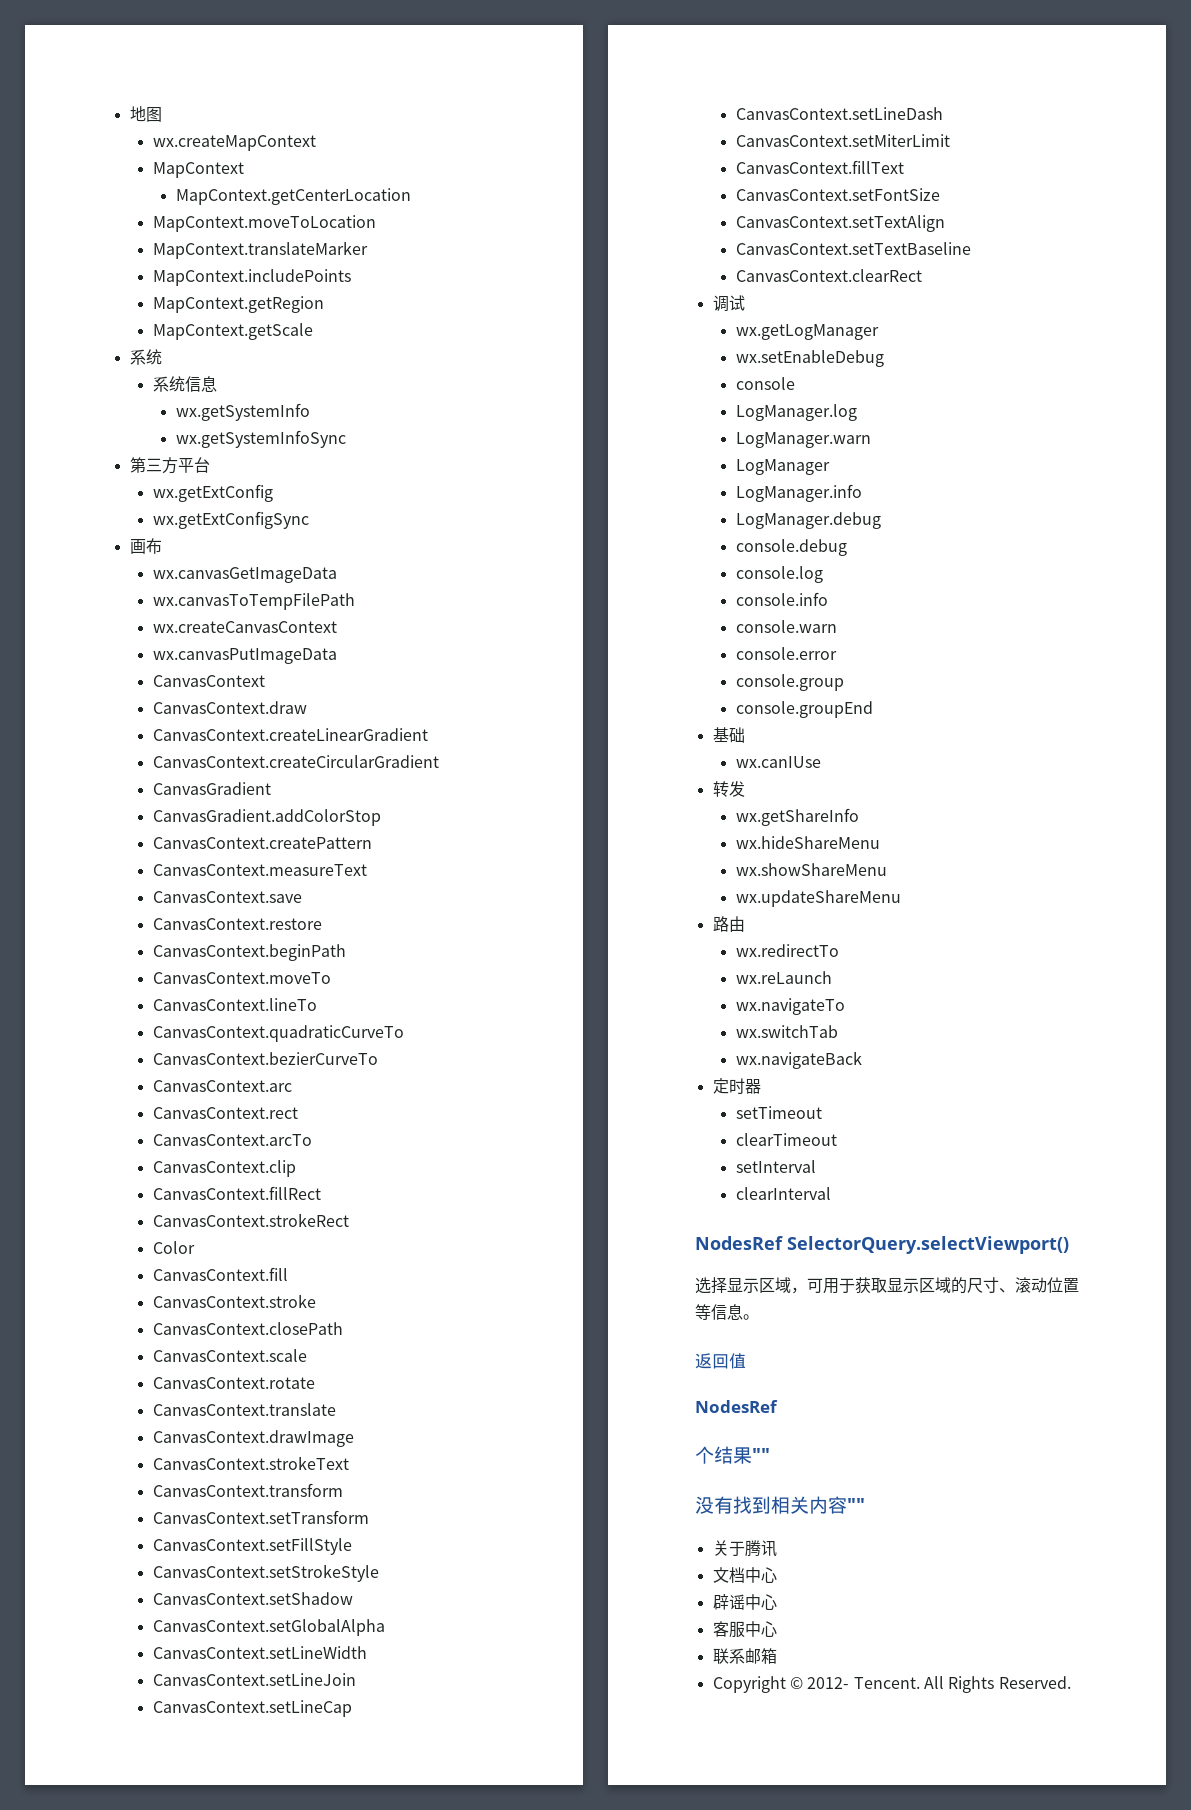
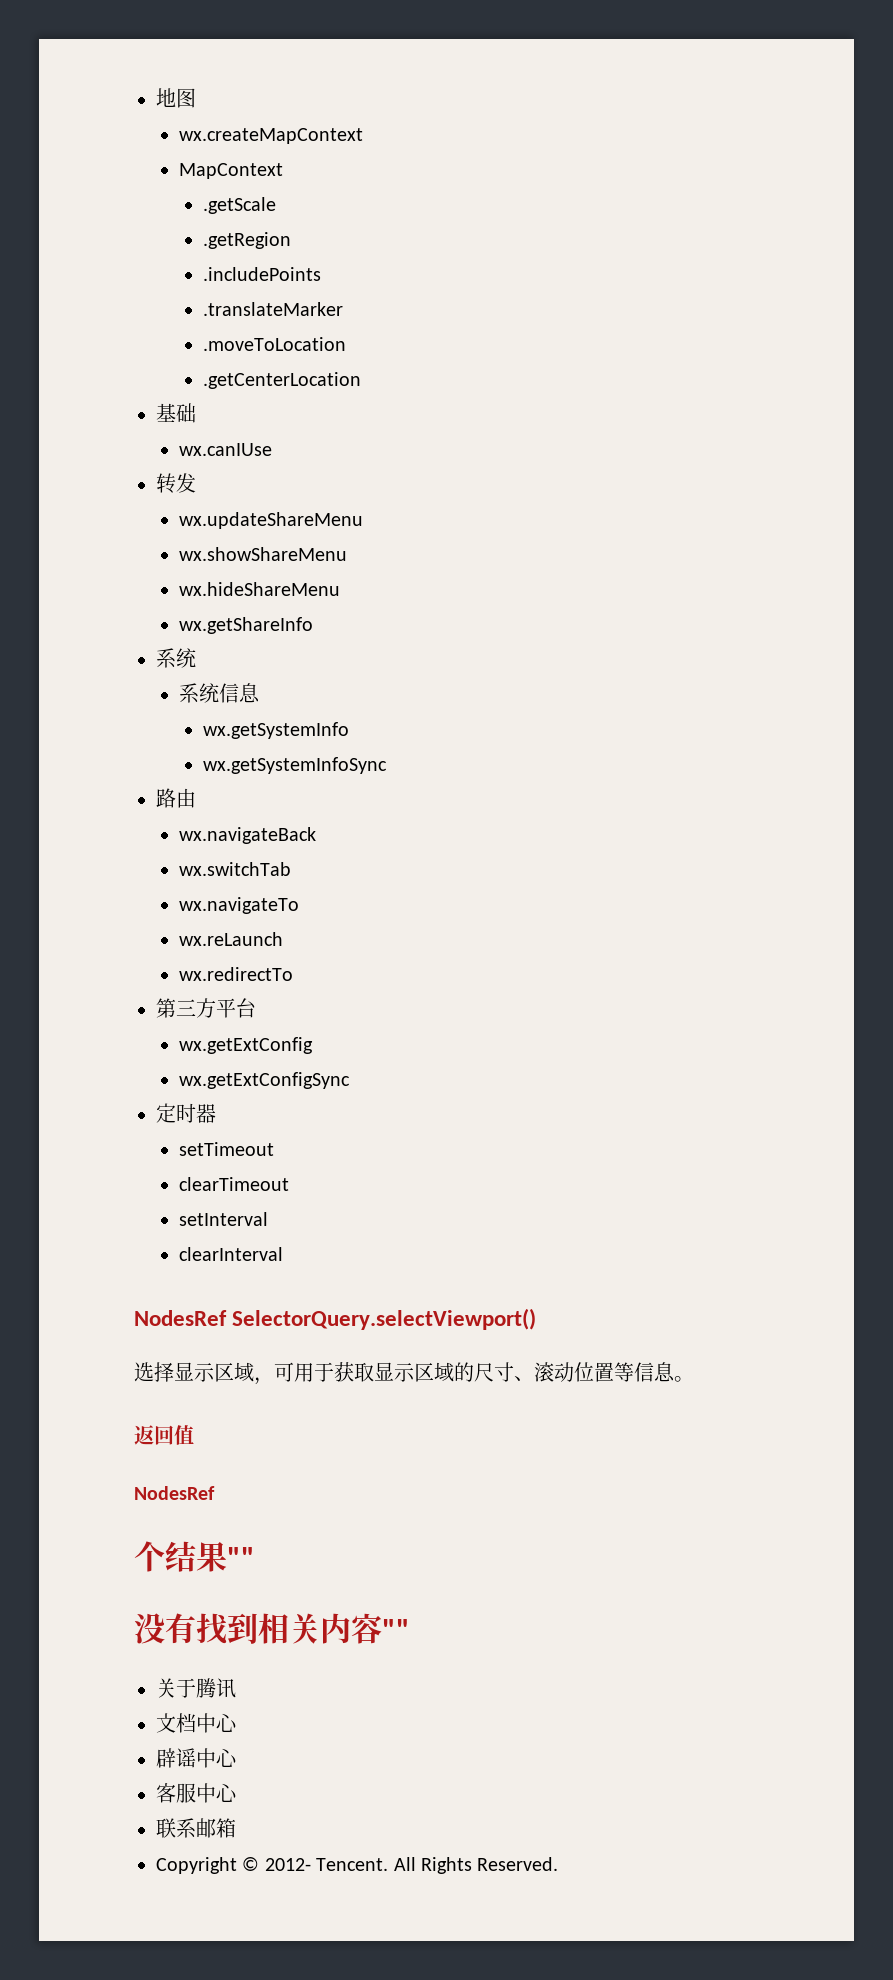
- MapContext.getCenterLocation
- MapContext.moveToLocation
- MapContext.translateMarker
- MapContext.includePoints
- MapContext.getRegion
- MapContext.getScale
+ .getScale
+ .getRegion
+ .includePoints
+ .translateMarker
+ .moveToLocation
+ .getCenterLocation
+ 基础
+ wx.canIUse
+ 转发
+ wx.updateShareMenu
+ wx.showShareMenu
+ wx.hideShareMenu
+ wx.getShareInfo
+ 路由
+ wx.navigateBack
+ wx.switchTab
+ wx.navigateTo
+ wx.reLaunch
+ wx.redirectTo
- 画布
- wx.canvasGetImageData
- wx.canvasToTempFilePath
- wx.createCanvasContext
- wx.canvasPutImageData
- CanvasContext
- CanvasContext.draw
- CanvasContext.createLinearGradient
- CanvasContext.createCircularGradient
- CanvasGradient
- CanvasGradient.addColorStop
- CanvasContext.createPattern
- CanvasContext.measureText
- CanvasContext.save
- CanvasContext.restore
- CanvasContext.beginPath
- CanvasContext.moveTo
- CanvasContext.lineTo
- CanvasContext.quadraticCurveTo
- CanvasContext.bezierCurveTo
- CanvasContext.arc
- CanvasContext.rect
- CanvasContext.arcTo
- CanvasContext.clip
- CanvasContext.fillRect
- CanvasContext.strokeRect
- Color
- CanvasContext.fill
- CanvasContext.stroke
- CanvasContext.closePath
- CanvasContext.scale
- CanvasContext.rotate
- CanvasContext.translate
- CanvasContext.drawImage
- CanvasContext.strokeText
- CanvasContext.transform
- CanvasContext.setTransform
- CanvasContext.setFillStyle
- CanvasContext.setStrokeStyle
- CanvasContext.setShadow
- CanvasContext.setGlobalAlpha
- CanvasContext.setLineWidth
- CanvasContext.setLineJoin
- CanvasContext.setLineCap
- CanvasContext.setLineDash
- CanvasContext.setMiterLimit
- CanvasContext.fillText
- CanvasContext.setFontSize
- CanvasContext.setTextAlign
- CanvasContext.setTextBaseline
- CanvasContext.clearRect
- 调试
- wx.getLogManager
- wx.setEnableDebug
- console
- LogManager.log
- LogManager.warn
- LogManager
- LogManager.info
- LogManager.debug
- console.debug
- console.log
- console.info
- console.warn
- console.error
- console.group
- console.groupEnd
- 基础
- wx.canIUse
- 转发
- wx.getShareInfo
- wx.hideShareMenu
- wx.showShareMenu
- wx.updateShareMenu
- 路由
- wx.redirectTo
- wx.reLaunch
- wx.navigateTo
- wx.switchTab
- wx.navigateBack

